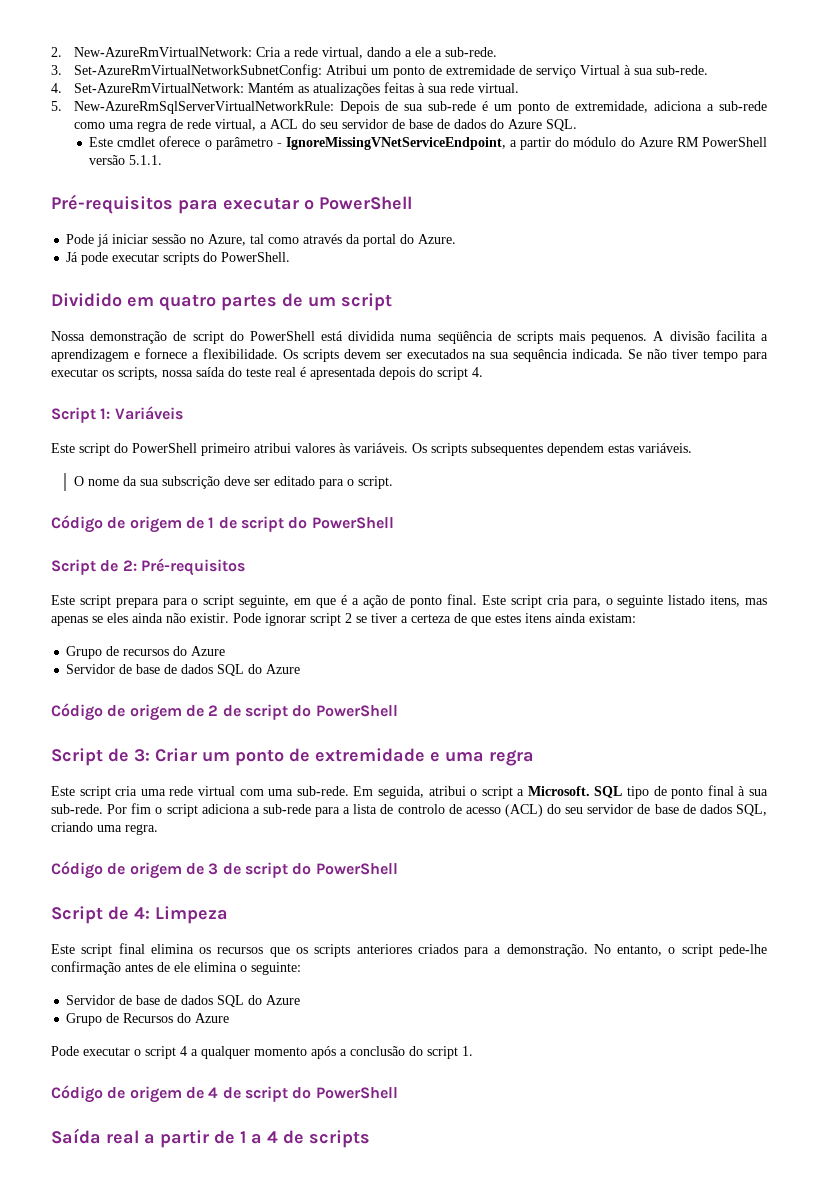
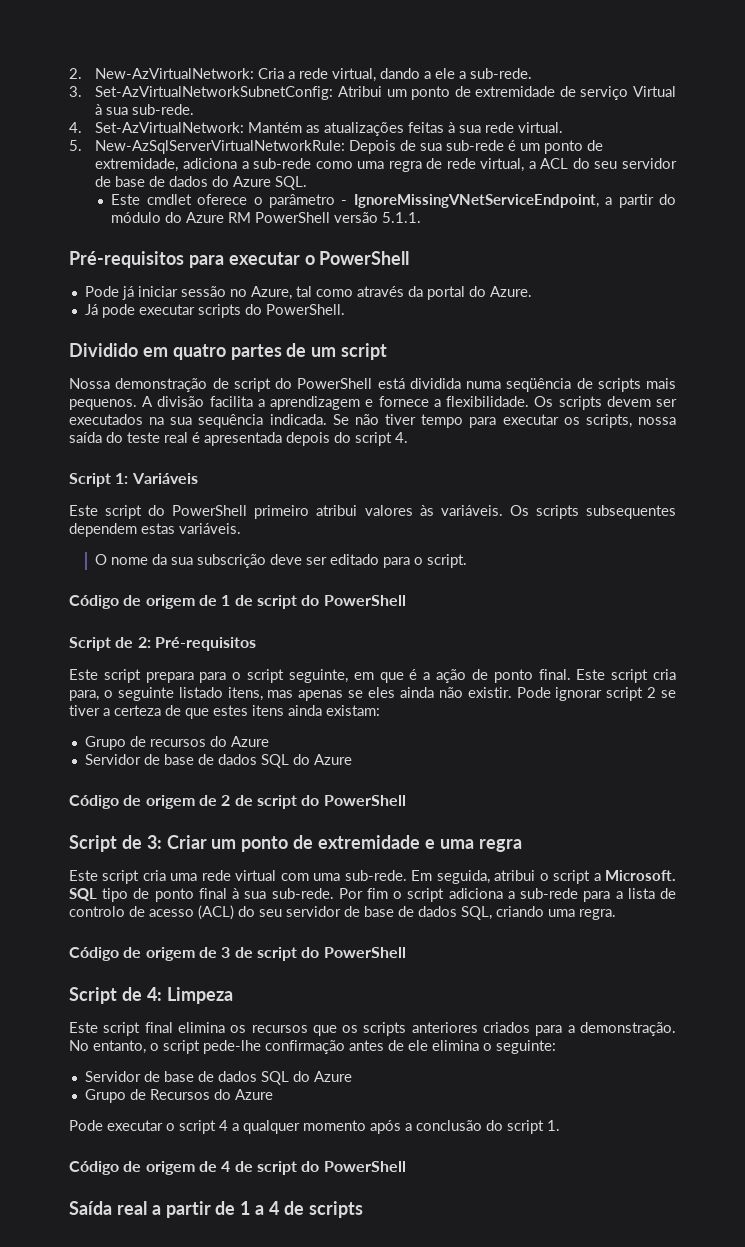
- 2. New-AzureRmVirtualNetwork: Cria a rede virtual, dando a ele a sub-rede.
+ 2. New-AzVirtualNetwork: Cria a rede virtual, dando a ele a sub-rede.
- 3. Set-AzureRmVirtualNetworkSubnetConfig: Atribui um ponto de extremidade de serviço Virtual à sua sub-rede.
+ 3. Set-AzVirtualNetworkSubnetConfig: Atribui um ponto de extremidade de serviço Virtual à sua sub-rede.
- 4. Set-AzureRmVirtualNetwork: Mantém as atualizações feitas à sua rede virtual.
+ 4. Set-AzVirtualNetwork: Mantém as atualizações feitas à sua rede virtual.
- 5. New-AzureRmSqlServerVirtualNetworkRule: Depois de sua sub-rede é um ponto de extremidade, adiciona a sub-rede como uma regra de rede virtual, a ACL do seu servidor de base de dados do Azure SQL.
+ 5. New-AzSqlServerVirtualNetworkRule: Depois de sua sub-rede é um ponto de extremidade, adiciona a sub-rede como uma regra de rede virtual, a ACL do seu servidor de base de dados do Azure SQL.

